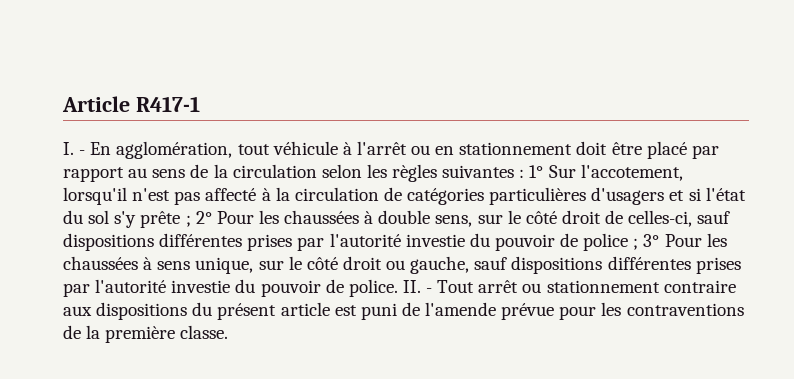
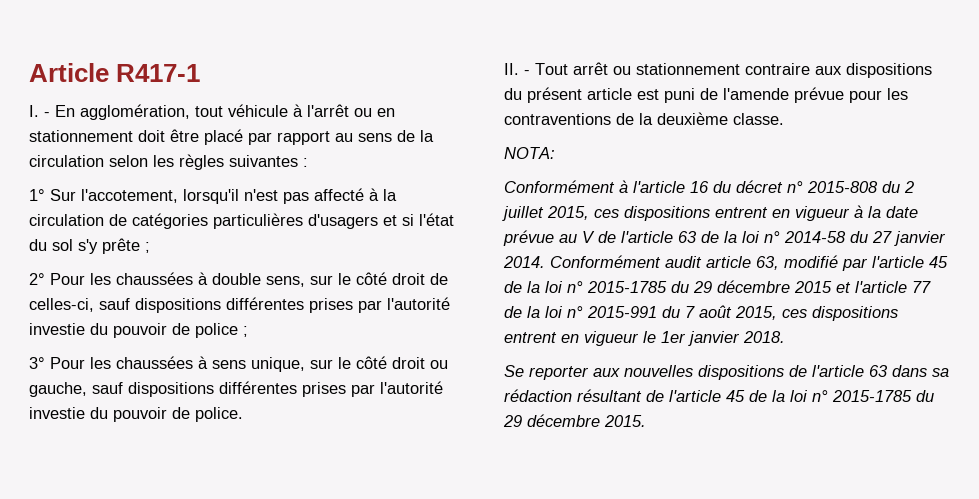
- I. - En agglomération, tout véhicule à l'arrêt ou en stationnement doit être placé par rapport au sens de la circulation selon les règles suivantes : 1° Sur l'accotement, lorsqu'il n'est pas affecté à la circulation de catégories particulières d'usagers et si l'état du sol s'y prête ; 2° Pour les chaussées à double sens, sur le côté droit de celles-ci, sauf dispositions différentes prises par l'autorité investie du pouvoir de police ; 3° Pour les chaussées à sens unique, sur le côté droit ou gauche, sauf dispositions différentes prises par l'autorité investie du pouvoir de police. II. - Tout arrêt ou stationnement contraire aux dispositions du présent article est puni de l'amende prévue pour les contraventions de la première classe.
+ I. - En agglomération, tout véhicule à l'arrêt ou en stationnement doit être placé par rapport au sens de la circulation selon les règles suivantes :
+ 1° Sur l'accotement, lorsqu'il n'est pas affecté à la circulation de catégories particulières d'usagers et si l'état du sol s'y prête ;
+ 2° Pour les chaussées à double sens, sur le côté droit de celles-ci, sauf dispositions différentes prises par l'autorité investie du pouvoir de police ;
+ 3° Pour les chaussées à sens unique, sur le côté droit ou gauche, sauf dispositions différentes prises par l'autorité investie du pouvoir de police.
+ II. - Tout arrêt ou stationnement contraire aux dispositions du présent article est puni de l'amende prévue pour les contraventions de la deuxième classe.
+ NOTA:
+ Conformément à l'article 16 du décret n° 2015-808 du 2 juillet 2015, ces dispositions entrent en vigueur à la date prévue au V de l'article 63 de la loi n° 2014-58 du 27 janvier 2014. Conformément audit article 63, modifié par l'article 45 de la loi n° 2015-1785 du 29 décembre 2015 et l'article 77 de la loi n° 2015-991 du 7 août 2015, ces dispositions entrent en vigueur le 1er janvier 2018.
+ Se reporter aux nouvelles dispositions de l'article 63 dans sa rédaction résultant de l'article 45 de la loi n° 2015-1785 du 29 décembre 2015.

